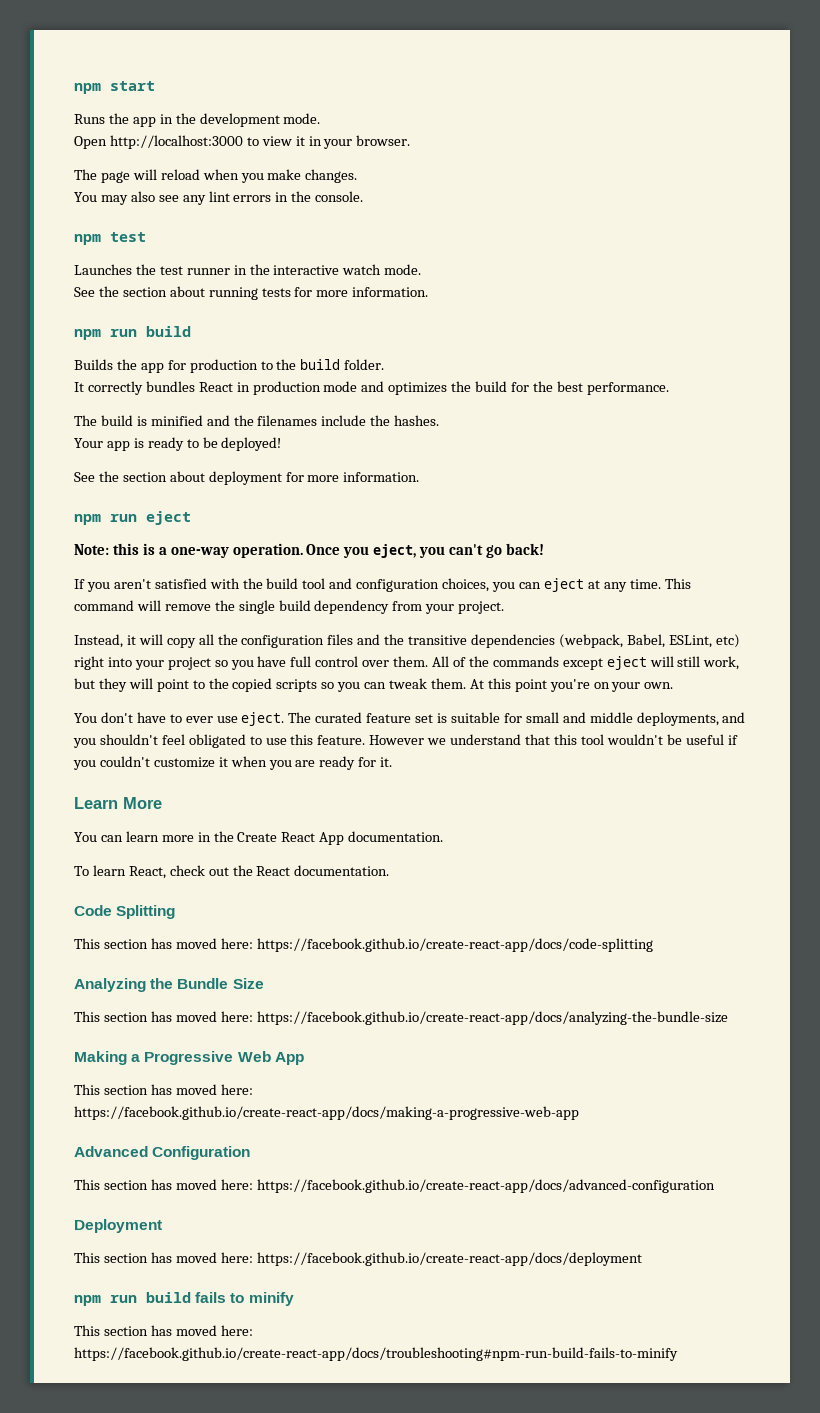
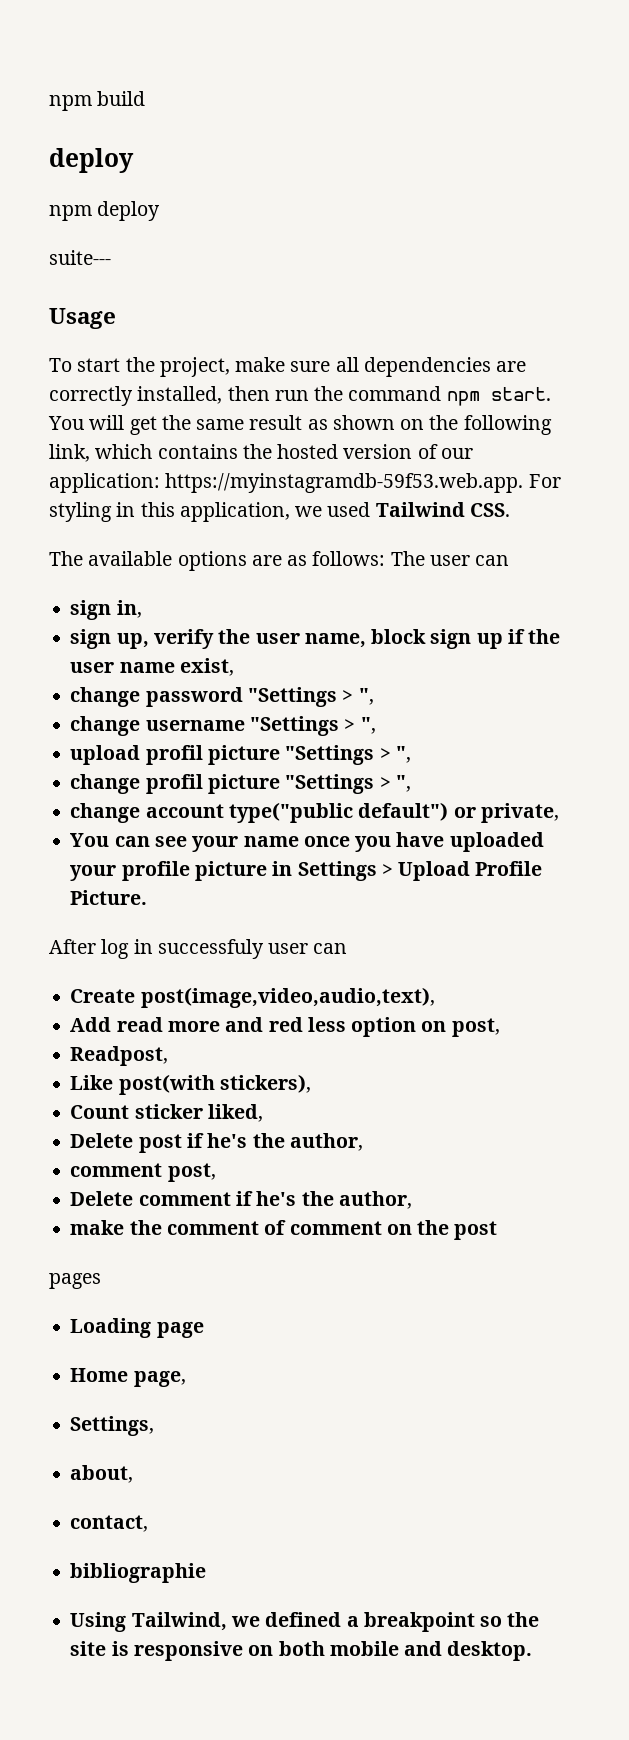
- npm start
- Runs the app in the development mode.
- Open http://localhost:3000 to view it in your browser.
- The page will reload when you make changes.
- You may also see any lint errors in the console.
- npm test
- Launches the test runner in the interactive watch mode.
- See the section about running tests for more information.
- npm run build
- Builds the app for production to the build folder.
- It correctly bundles React in production mode and optimizes the build for the best performance.
- The build is minified and the filenames include the hashes.
- Your app is ready to be deployed!
- See the section about deployment for more information.
- npm run eject
- Note: this is a one-way operation. Once you eject, you can't go back!
- If you aren't satisfied with the build tool and configuration choices, you can eject at any time. This command will remove the single build dependency from your project.
- Instead, it will copy all the configuration files and the transitive dependencies (webpack, Babel, ESLint, etc) right into your project so you have full control over them. All of the commands except eject will still work, but they will point to the copied scripts so you can tweak them. At this point you're on your own.
- You don't have to ever use eject. The curated feature set is suitable for small and middle deployments, and you shouldn't feel obligated to use this feature. However we understand that this tool wouldn't be useful if you couldn't customize it when you are ready for it.
- Learn More
- You can learn more in the Create React App documentation.
- To learn React, check out the React documentation.
- Code Splitting
- This section has moved here: https://facebook.github.io/create-react-app/docs/code-splitting
- Analyzing the Bundle Size
- This section has moved here: https://facebook.github.io/create-react-app/docs/analyzing-the-bundle-size
- Making a Progressive Web App
- This section has moved here: https://facebook.github.io/create-react-app/docs/making-a-progressive-web-app
- Advanced Configuration
- This section has moved here: https://facebook.github.io/create-react-app/docs/advanced-configuration
- Deployment
- This section has moved here: https://facebook.github.io/create-react-app/docs/deployment
- npm run build fails to minify
- This section has moved here: https://facebook.github.io/create-react-app/docs/troubleshooting#npm-run-build-fails-to-minify
+ npm build
+ deploy
+ npm deploy
+ suite---
+ Usage
+ To start the project, make sure all dependencies are correctly installed, then run the command npm start. You will get the same result as shown on the following link, which contains the hosted version of our application: https://myinstagramdb-59f53.web.app. For styling in this application, we used Tailwind CSS.
+ The available options are as follows: The user can
+ sign in,
+ sign up, verify the user name, block sign up if the user name exist,
+ change password "Settings > ",
+ change username "Settings > ",
+ upload profil picture "Settings > ",
+ change profil picture "Settings > ",
+ change account type("public default") or private,
+ You can see your name once you have uploaded your profile picture in Settings > Upload Profile Picture.
+ After log in successfuly user can
+ Create post(image,video,audio,text),
+ Add read more and red less option on post,
+ Readpost,
+ Like post(with stickers),
+ Count sticker liked,
+ Delete post if he's the author,
+ comment post,
+ Delete comment if he's the author,
+ make the comment of comment on the post
+ pages
+ Loading page
+ Home page,
+ Settings,
+ about,
+ contact,
+ bibliographie
+ Using Tailwind, we defined a breakpoint so the site is responsive on both mobile and desktop.

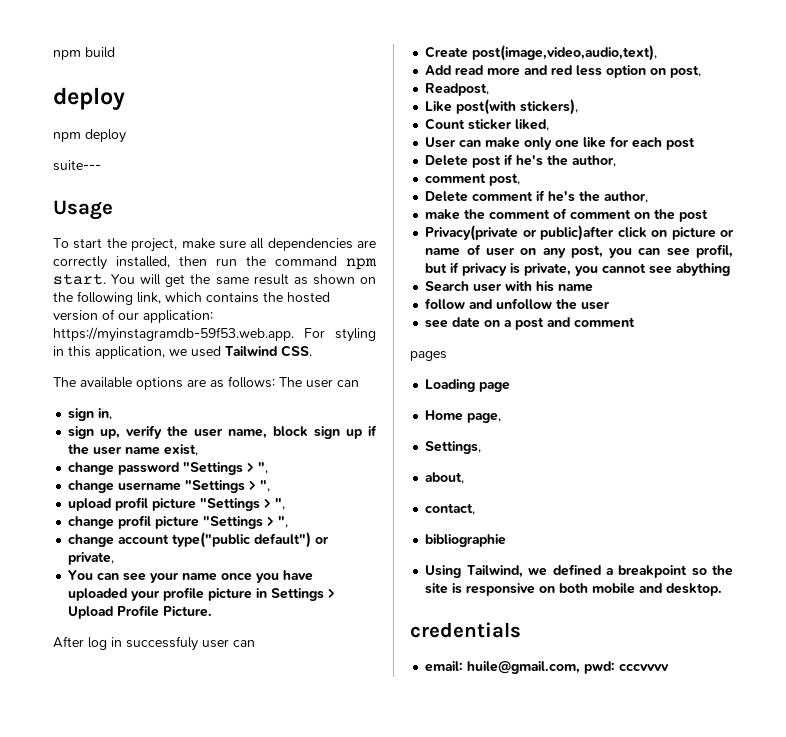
+ User can make only one like for each post
+ Privacy(private or public)after click on picture or name of user on any post, you can see profil, but if privacy is private, you cannot see abything
+ Search user with his name
+ follow and unfollow the user
+ see date on a post and comment
+ credentials
+ email: huile@gmail.com, pwd: cccvvvv

